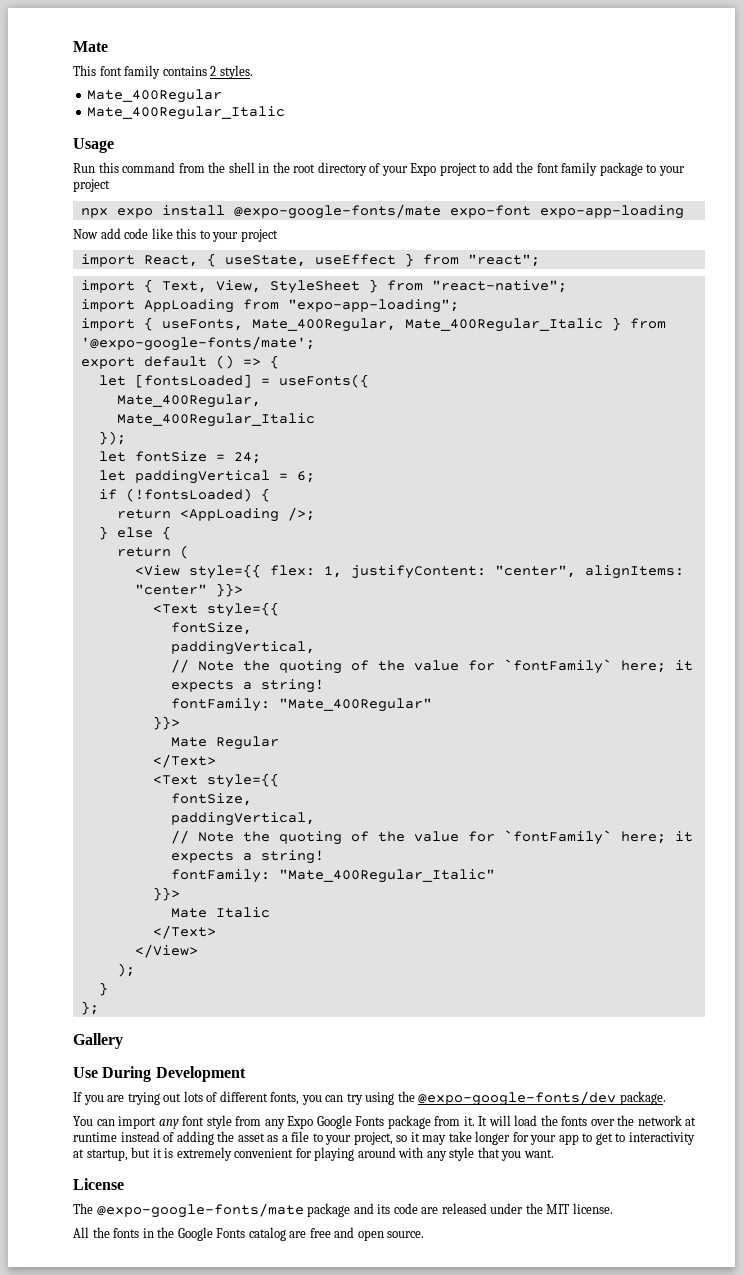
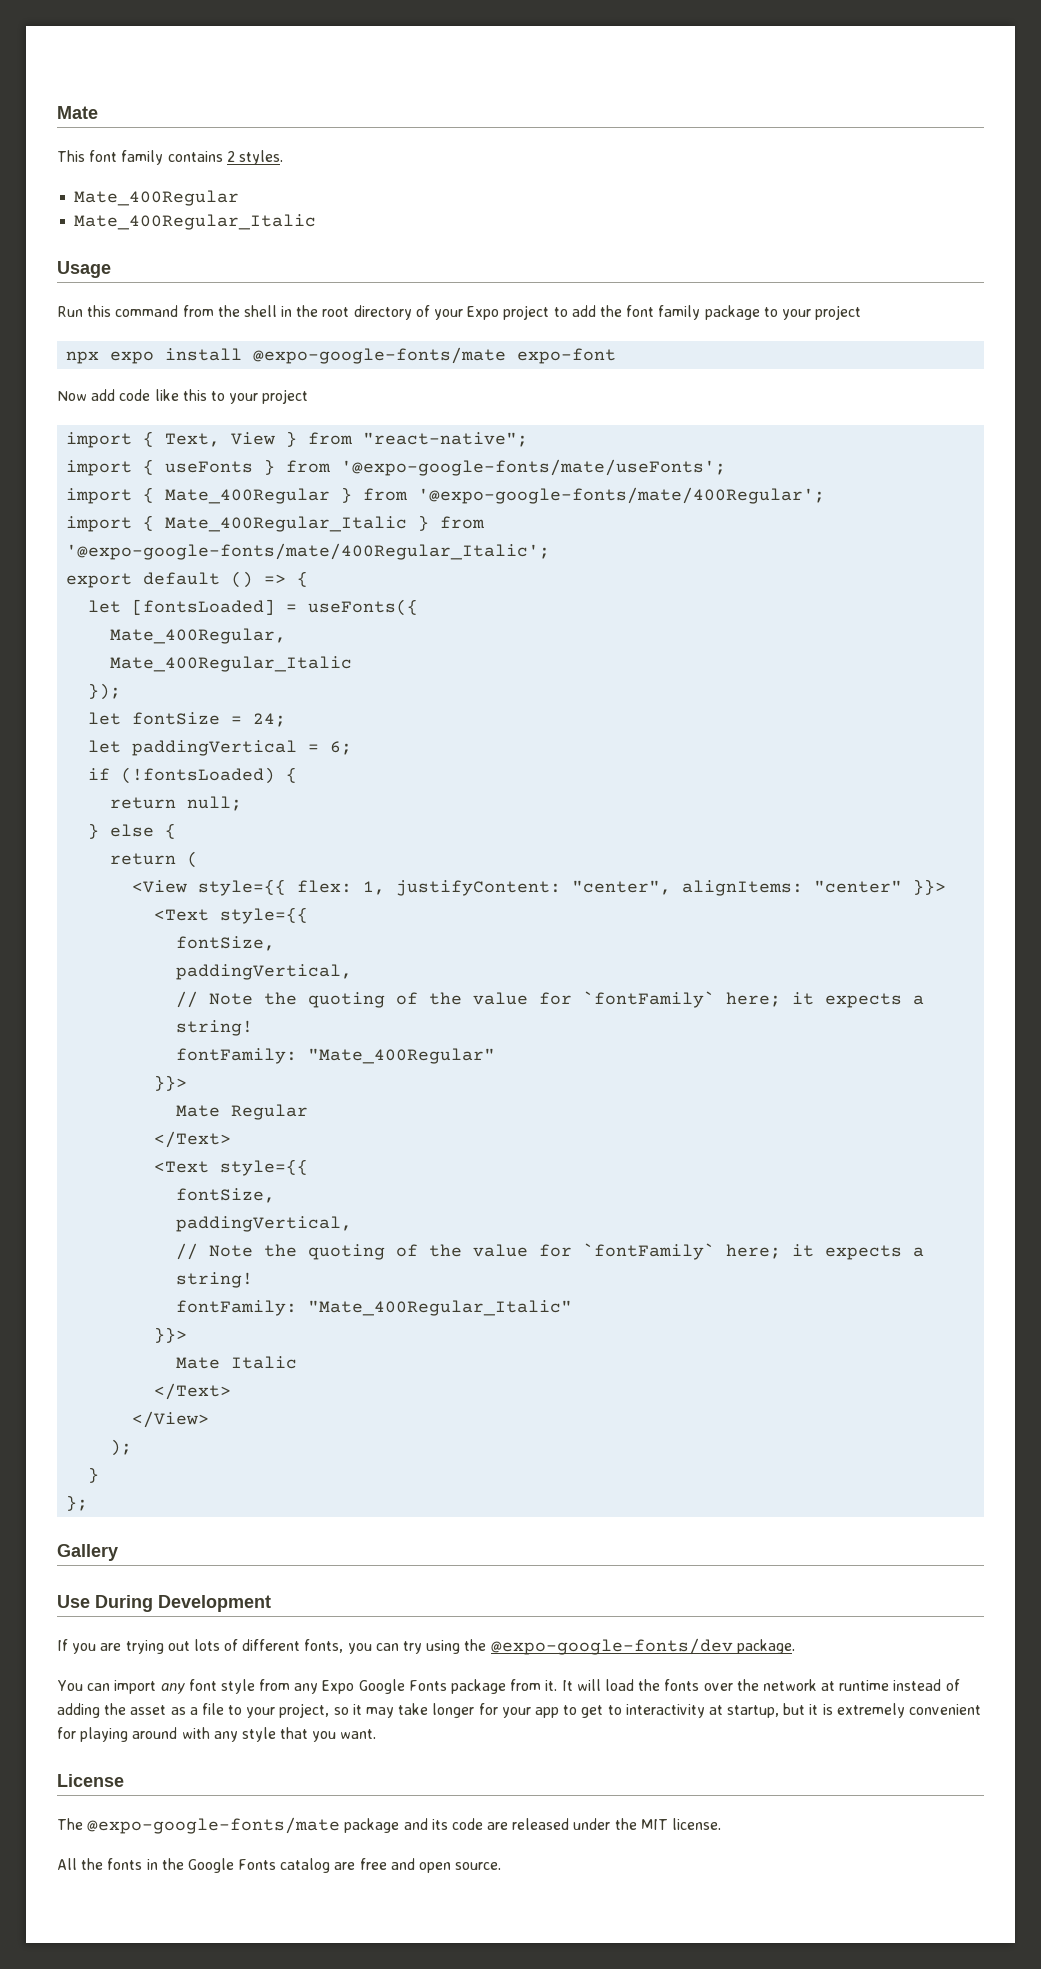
- npx expo install @expo-google-fonts/mate expo-font expo-app-loading
+ npx expo install @expo-google-fonts/mate expo-font
- import React, { useState, useEffect } from "react";
- import { Text, View, StyleSheet } from "react-native";
+ import { Text, View } from "react-native";
- import AppLoading from "expo-app-loading";
- import { useFonts, Mate_400Regular, Mate_400Regular_Italic } from '@expo-google-fonts/mate';
+ import { useFonts } from '@expo-google-fonts/mate/useFonts';
+ import { Mate_400Regular } from '@expo-google-fonts/mate/400Regular';
+ import { Mate_400Regular_Italic } from '@expo-google-fonts/mate/400Regular_Italic';
- return <AppLoading />;
+ return null;

